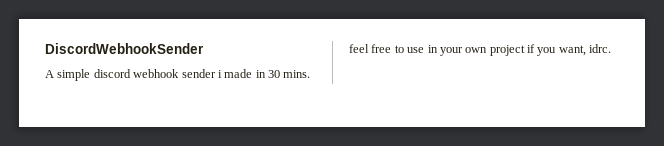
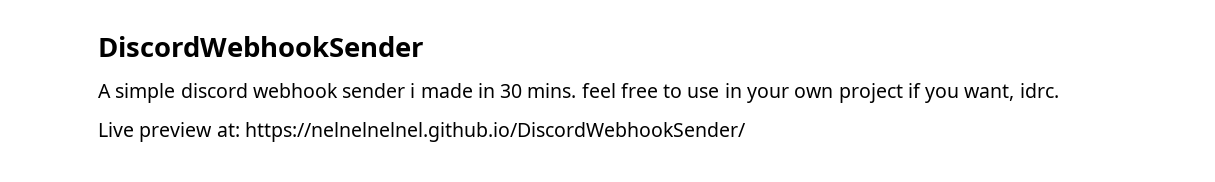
+ Live preview at: https://nelnelnelnel.github.io/DiscordWebhookSender/

